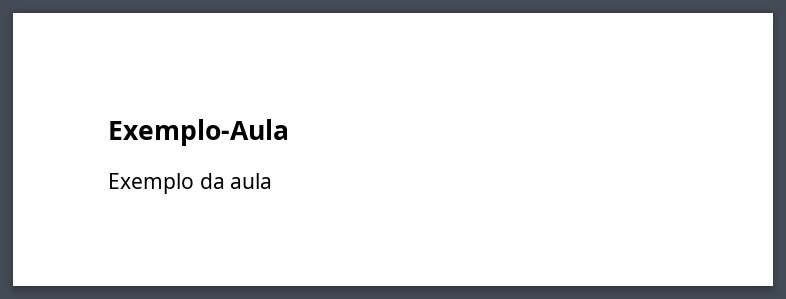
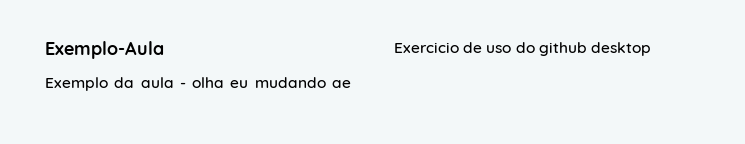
- Exemplo da aula
+ Exemplo da aula - olha eu mudando ae Exercicio de uso do github desktop

